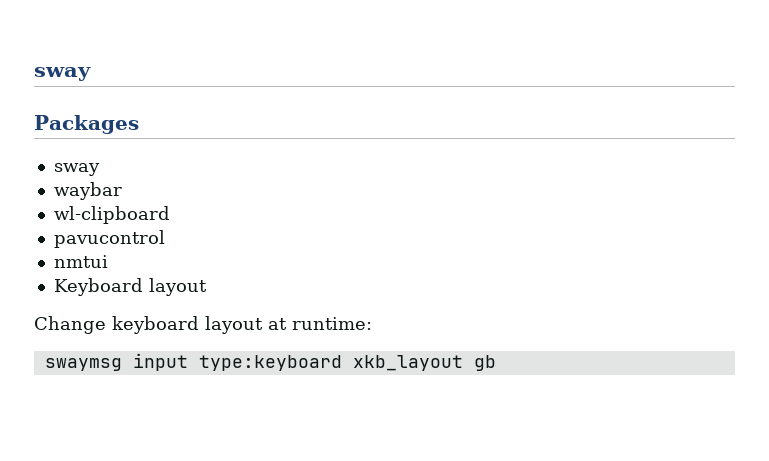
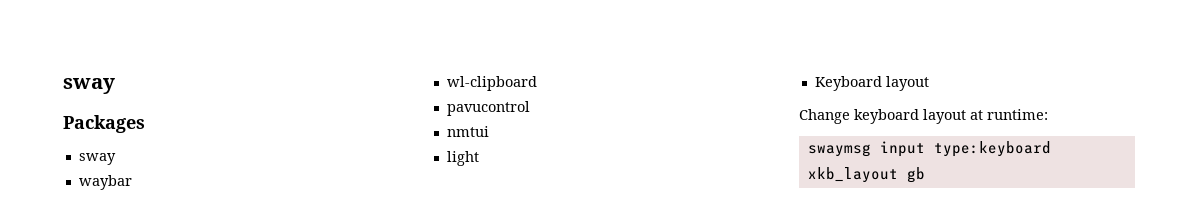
+ light

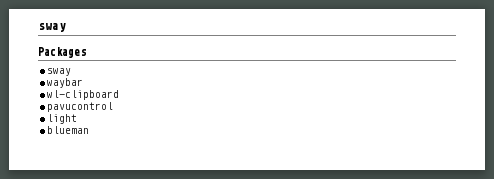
- nmtui
- Keyboard layout
- Change keyboard layout at runtime:
- swaymsg input type:keyboard xkb_layout gb
+ blueman

